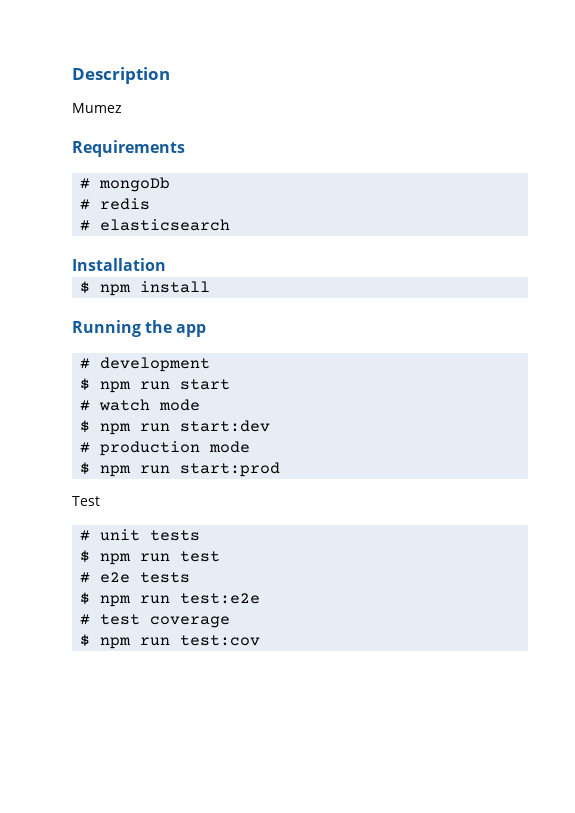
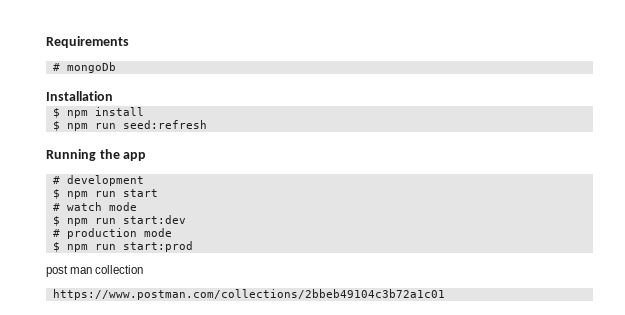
- Description
- Mumez
- # redis
- # elasticsearch
+ $ npm run seed:refresh
- Test
- # unit tests
- $ npm run test
- # e2e tests
- $ npm run test:e2e
- # test coverage
- $ npm run test:cov
+ post man collection
+ https://www.postman.com/collections/2bbeb49104c3b72a1c01

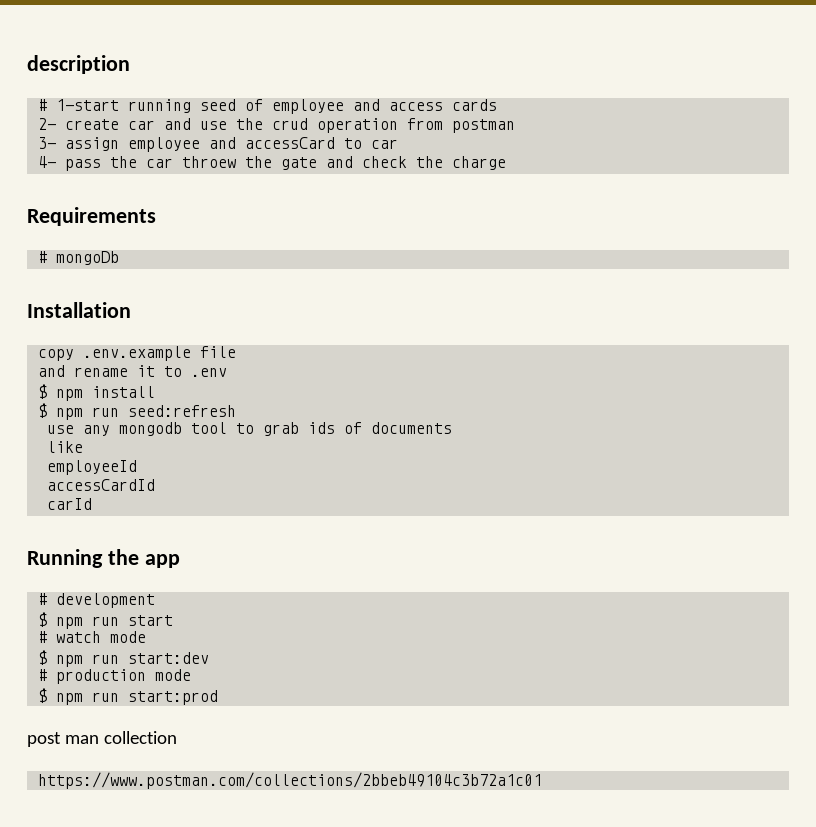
+ description
+ # 1-start running seed of employee and access cards
+ 2- create car and use the crud operation from postman
+ 3- assign employee and accessCard to car
+ 4- pass the car throew the gate and check the charge
  Requirements
  # mongoDb
  Installation
+ copy .env.example file
+ and rename it to .env
+ use any mongodb tool to grab ids of documents
+ like
+ employeeId
+ accessCardId
+ carId

